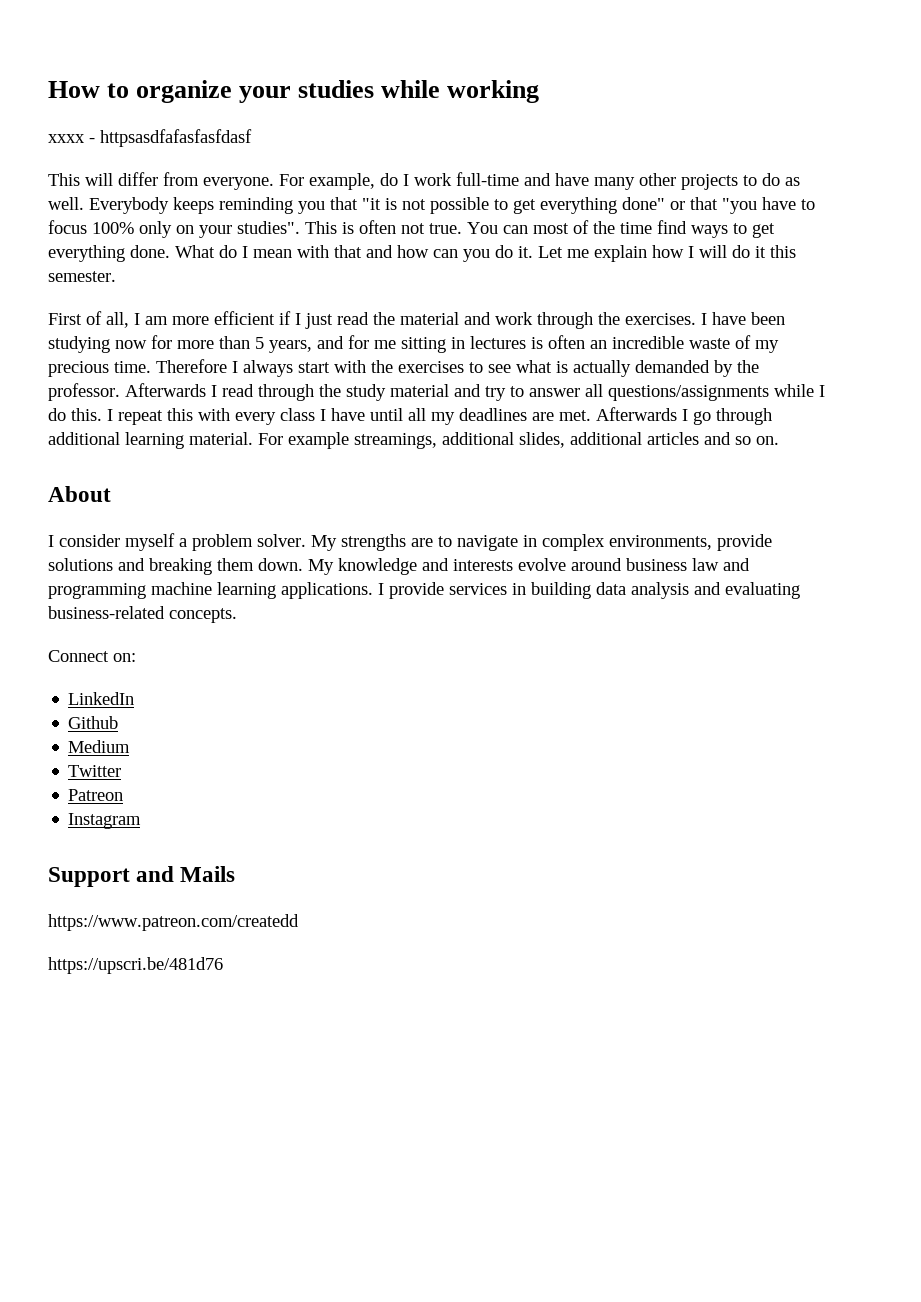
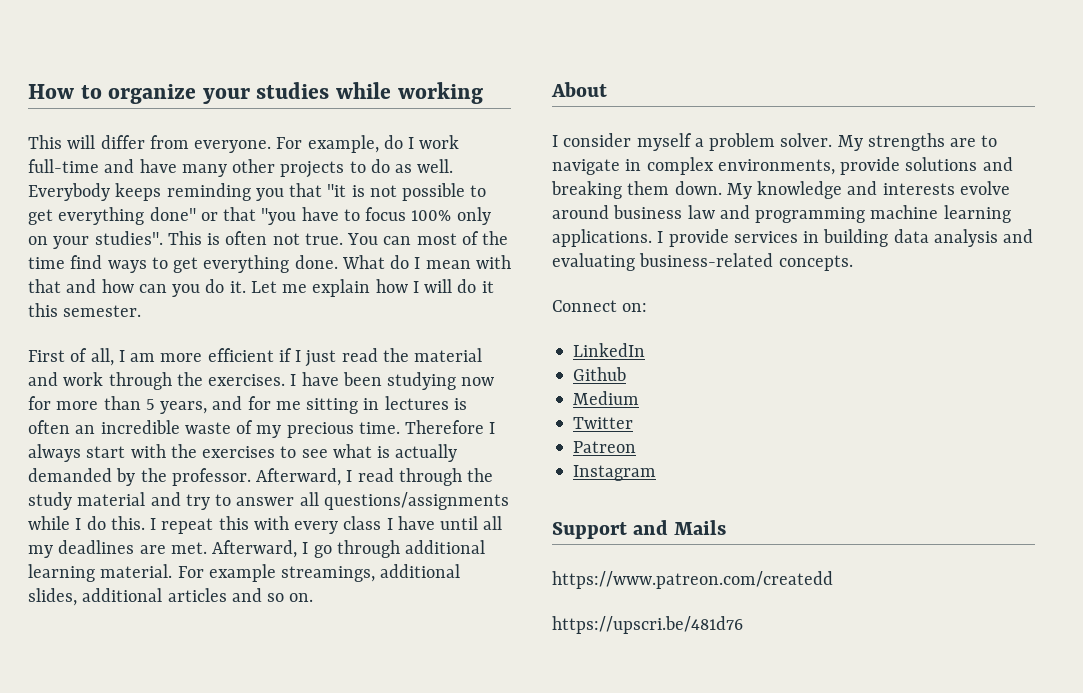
- xxxx - httpsasdfafasfasfdasf
- Afterwards I read through the study material and try to answer all questions/assignments while I do this.
+ Afterward, I read through the study material and try to answer all questions/assignments while I do this.
- Afterwards I go through additional learning material.
+ Afterward, I go through additional learning material.

